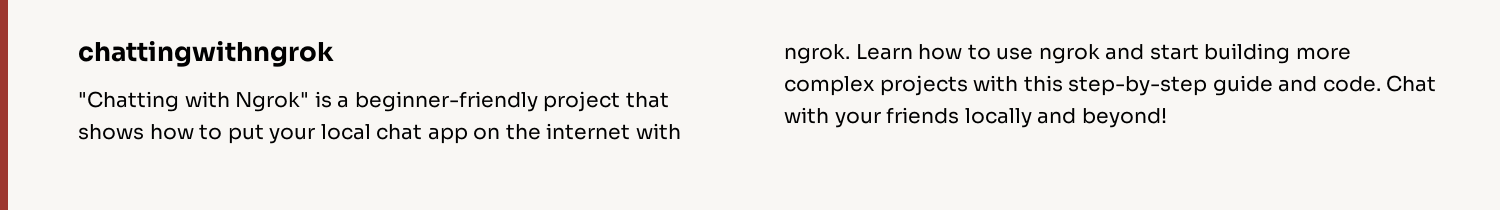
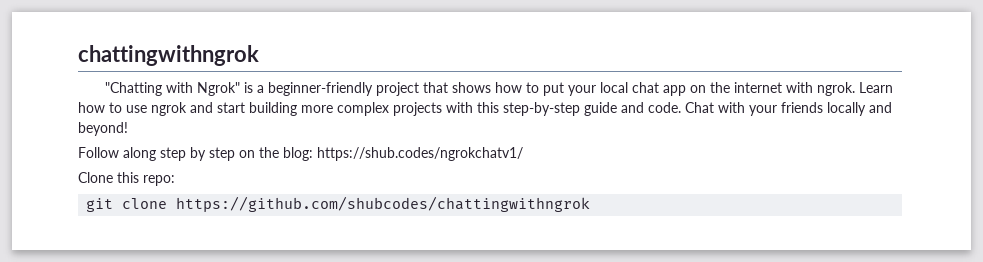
+ Follow along step by step on the blog: https://shub.codes/ngrokchatv1/
+ Clone this repo:
+ git clone https://github.com/shubcodes/chattingwithngrok

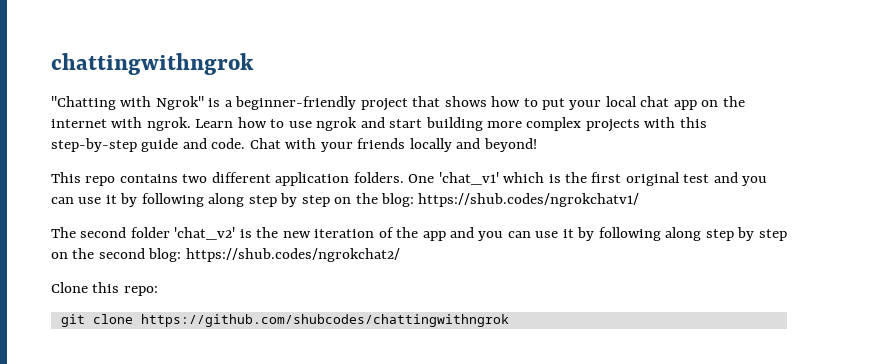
- Follow along step by step on the blog: https://shub.codes/ngrokchatv1/
+ This repo contains two different application folders. One 'chat_v1' which is the first original test and you can use it by following along step by step on the blog: https://shub.codes/ngrokchatv1/
+ The second folder 'chat_v2' is the new iteration of the app and you can use it by following along step by step on the second blog: https://shub.codes/ngrokchat2/

